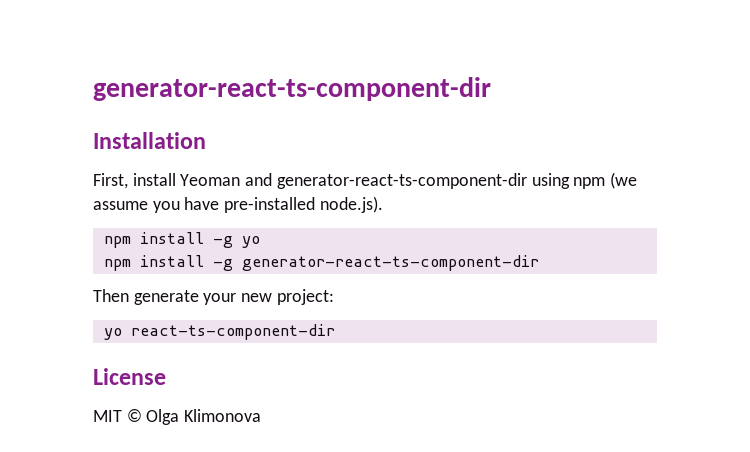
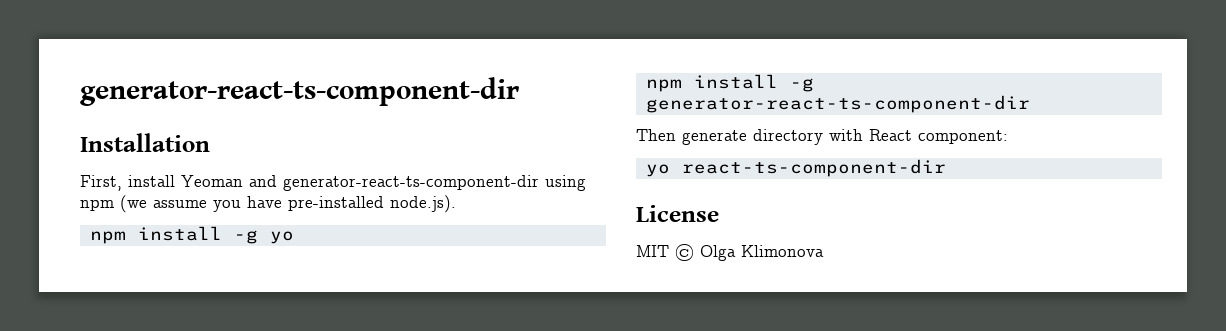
- Then generate your new project:
+ Then generate directory with React component:

